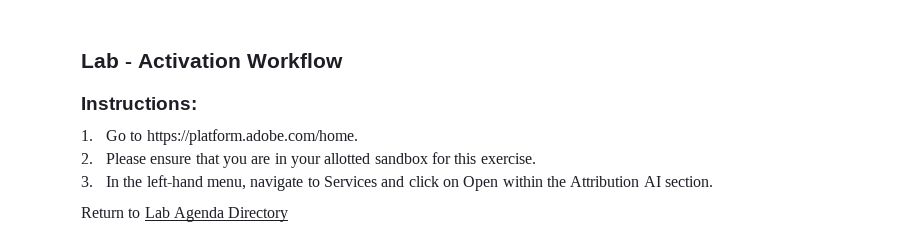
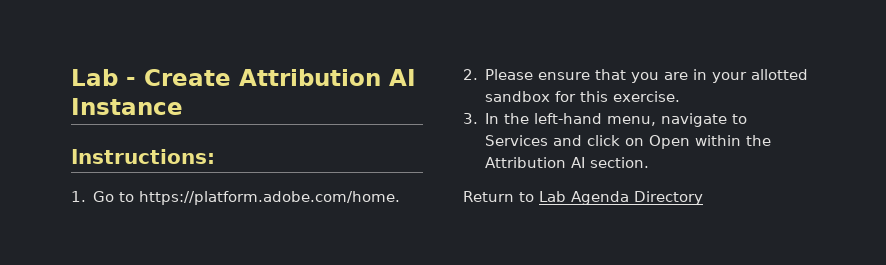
- Lab - Activation Workflow
+ Lab - Create Attribution AI Instance

